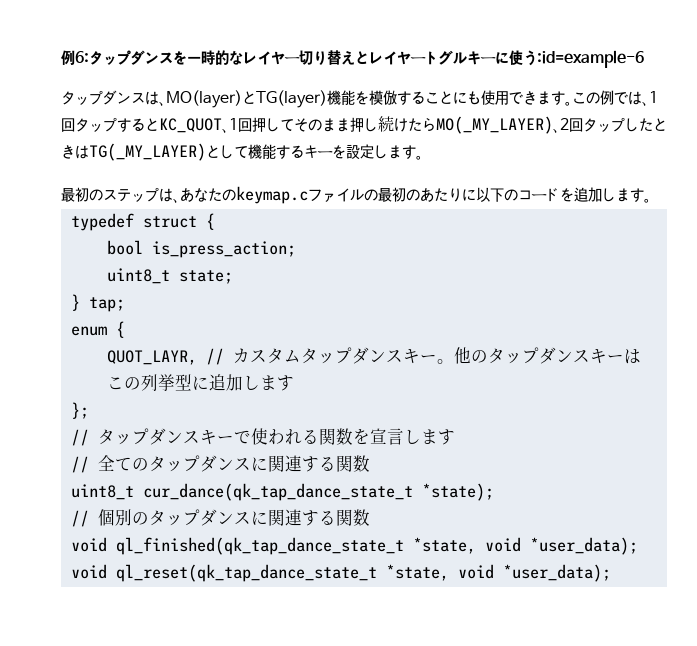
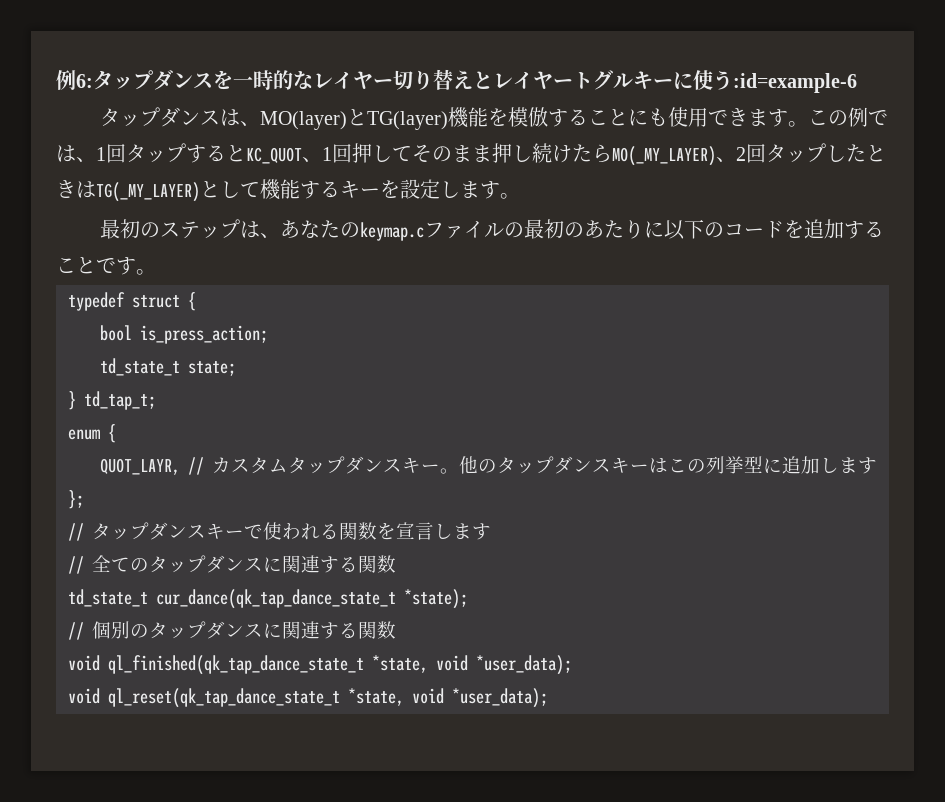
- 最初のステップは、あなたのkeymap.cファイルの最初のあたりに以下のコードを追加します。
+ 最初のステップは、あなたのkeymap.cファイルの最初のあたりに以下のコードを追加することです。
- uint8_t state;
+ td_state_t state;
- } tap;
+ } td_tap_t;
- uint8_t cur_dance(qk_tap_dance_state_t *state);
+ td_state_t cur_dance(qk_tap_dance_state_t *state);

